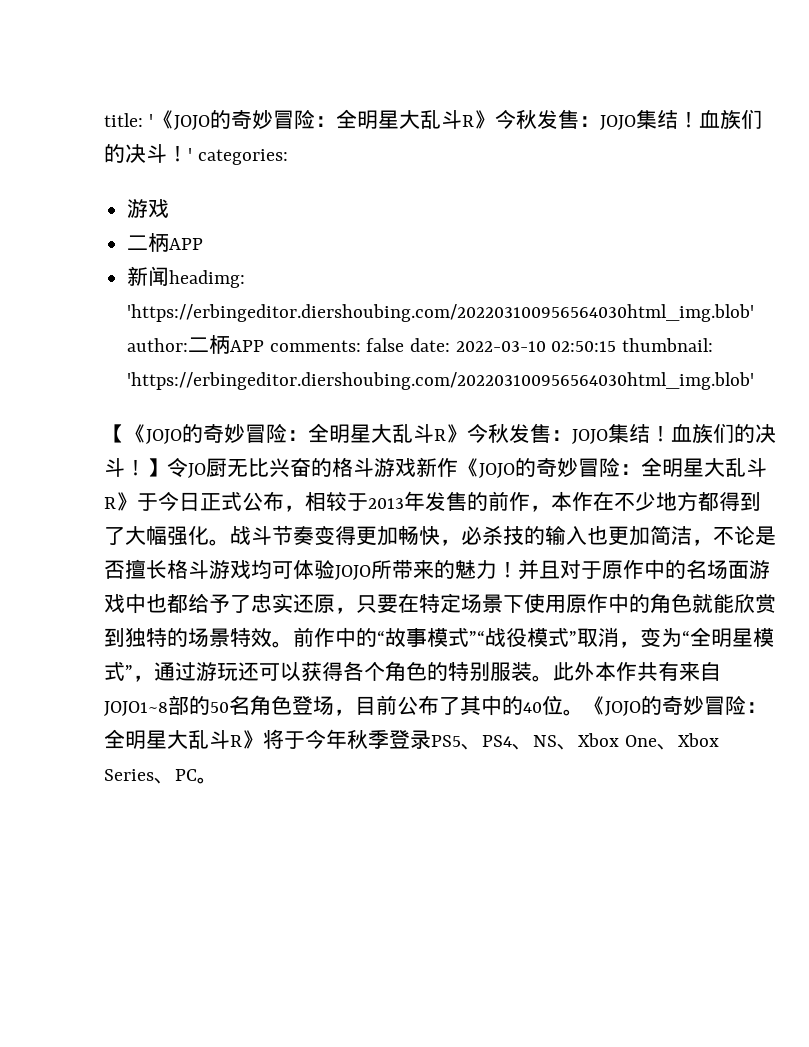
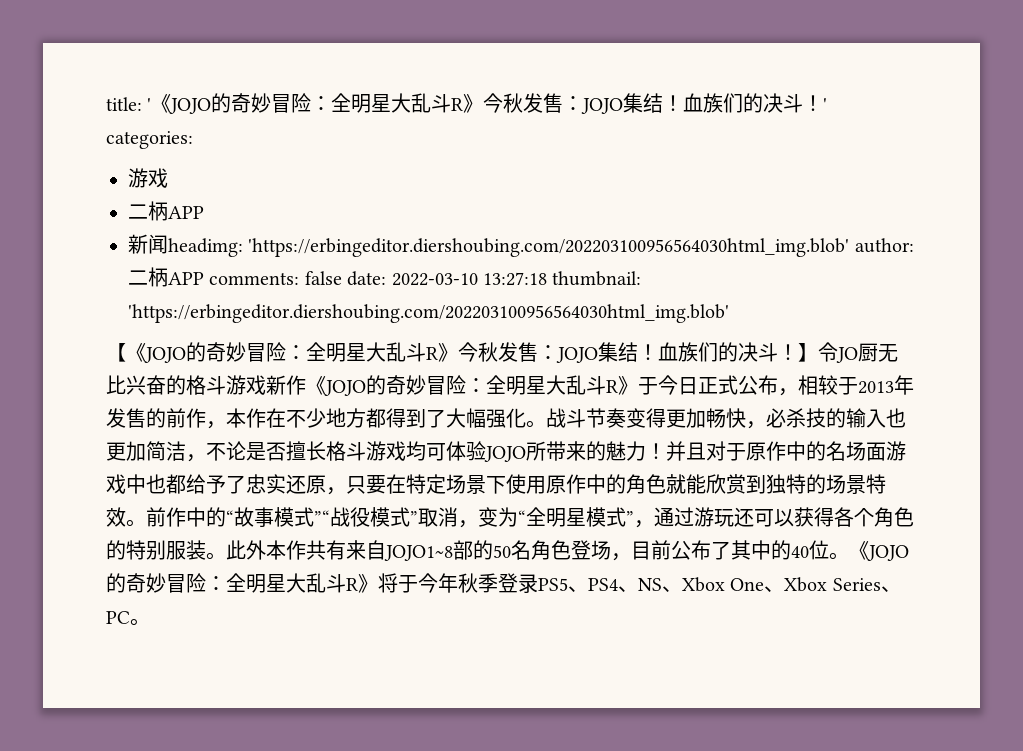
- 新闻headimg: 'https://erbingeditor.diershoubing.com/202203100956564030html_img.blob' author:二柄APP comments: false date: 2022-03-10 02:50:15 thumbnail: 'https://erbingeditor.diershoubing.com/202203100956564030html_img.blob'
+ 新闻headimg: 'https://erbingeditor.diershoubing.com/202203100956564030html_img.blob' author:二柄APP comments: false date: 2022-03-10 13:27:18 thumbnail: 'https://erbingeditor.diershoubing.com/202203100956564030html_img.blob'

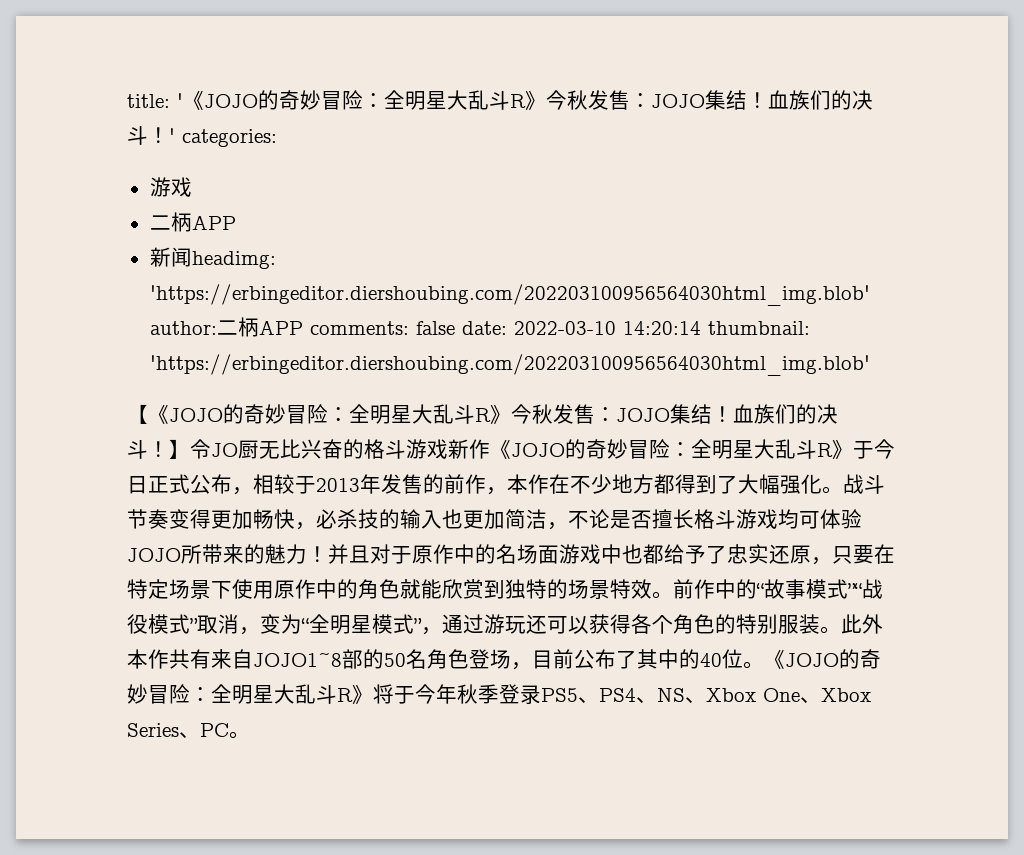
- 新闻headimg: 'https://erbingeditor.diershoubing.com/202203100956564030html_img.blob' author:二柄APP comments: false date: 2022-03-10 13:27:18 thumbnail: 'https://erbingeditor.diershoubing.com/202203100956564030html_img.blob'
+ 新闻headimg: 'https://erbingeditor.diershoubing.com/202203100956564030html_img.blob' author:二柄APP comments: false date: 2022-03-10 14:20:14 thumbnail: 'https://erbingeditor.diershoubing.com/202203100956564030html_img.blob'

